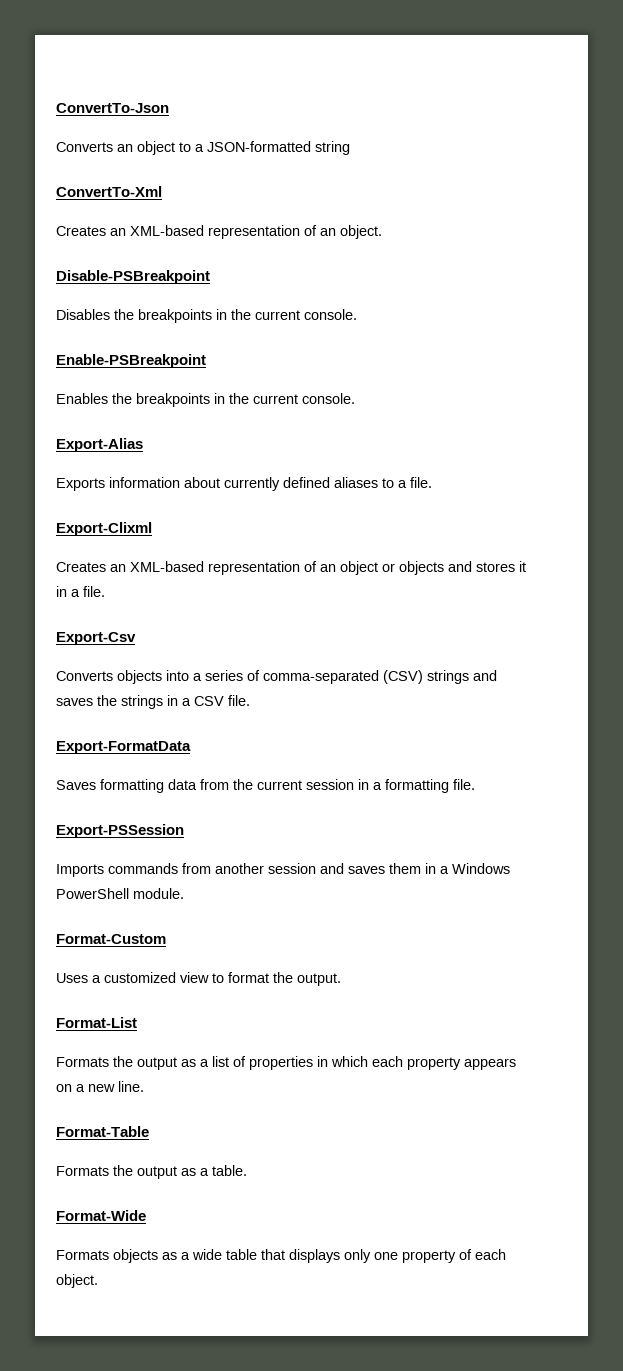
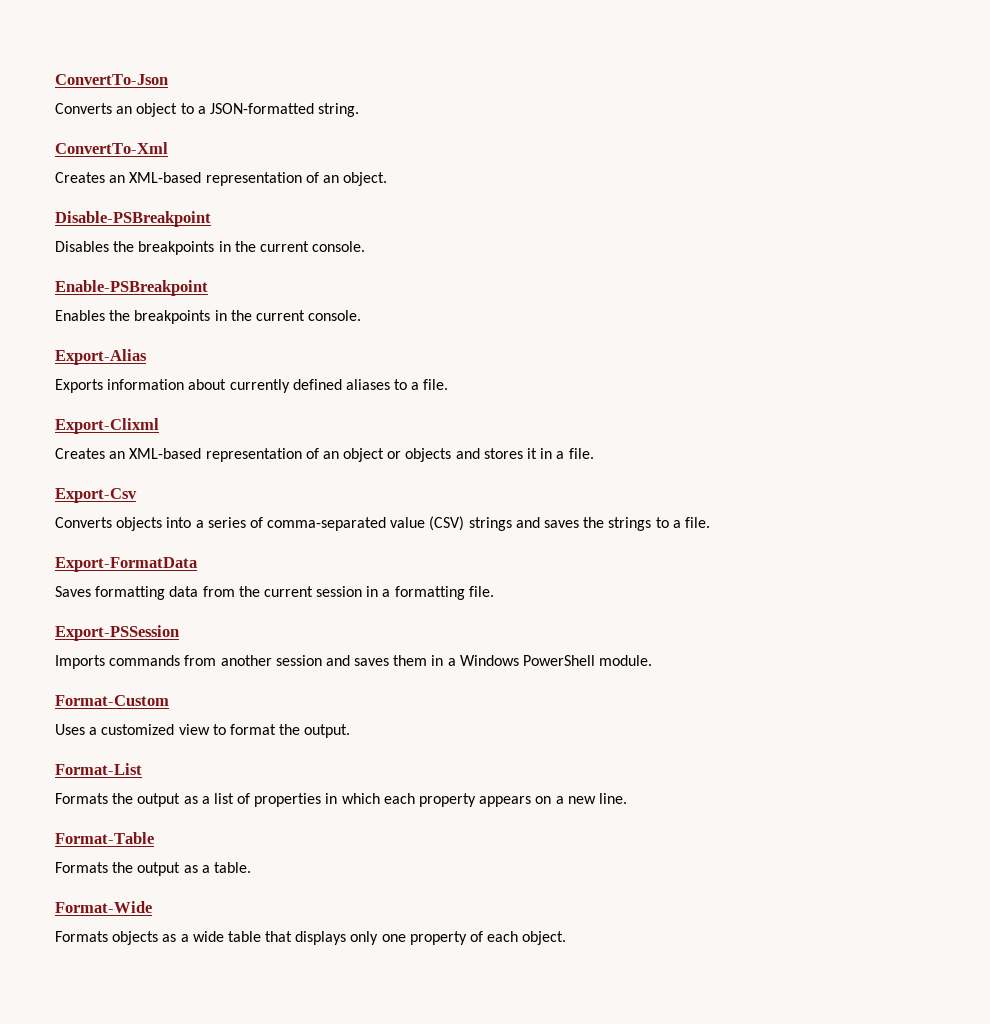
- Converts an object to a JSON-formatted string
+ Converts an object to a JSON-formatted string.
- Converts objects into a series of comma-separated (CSV) strings and saves the strings in a CSV file.
+ Converts objects into a series of comma-separated value (CSV) strings and saves the strings to a file.

